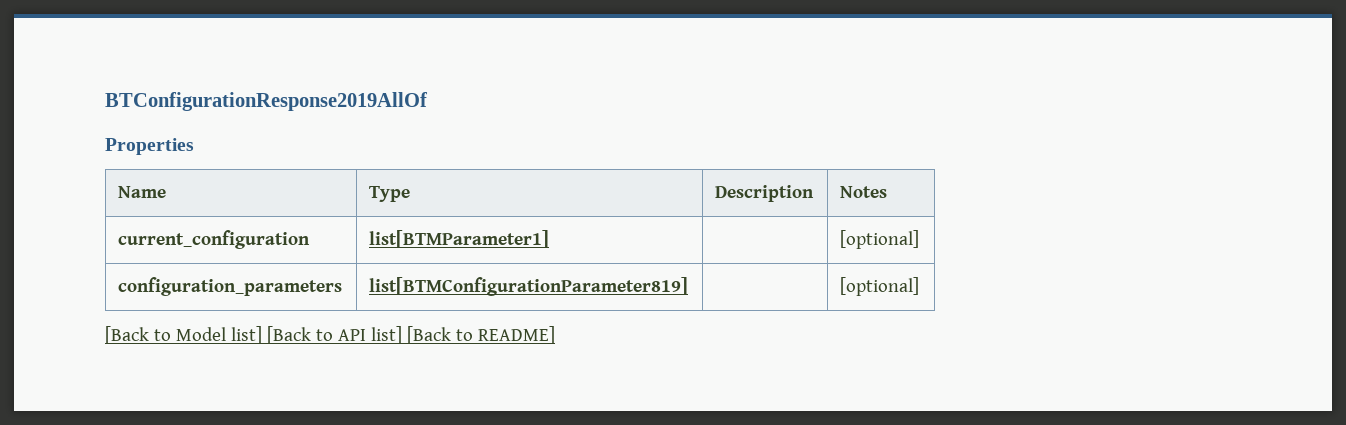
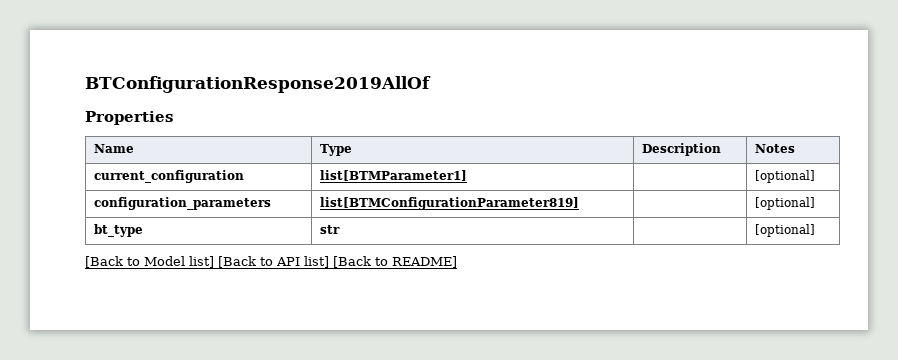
+ bt_type | str | | [optional]

